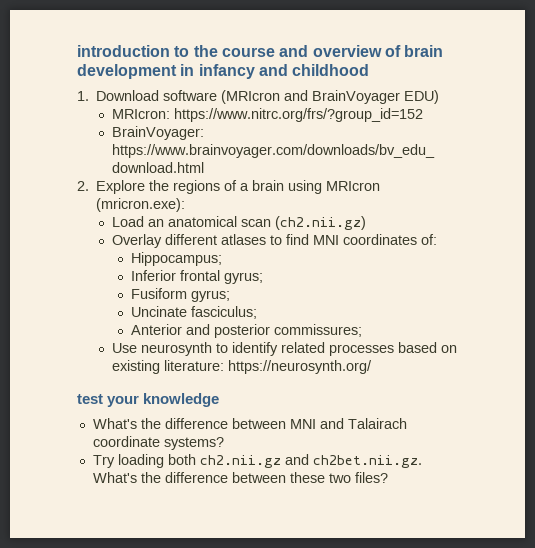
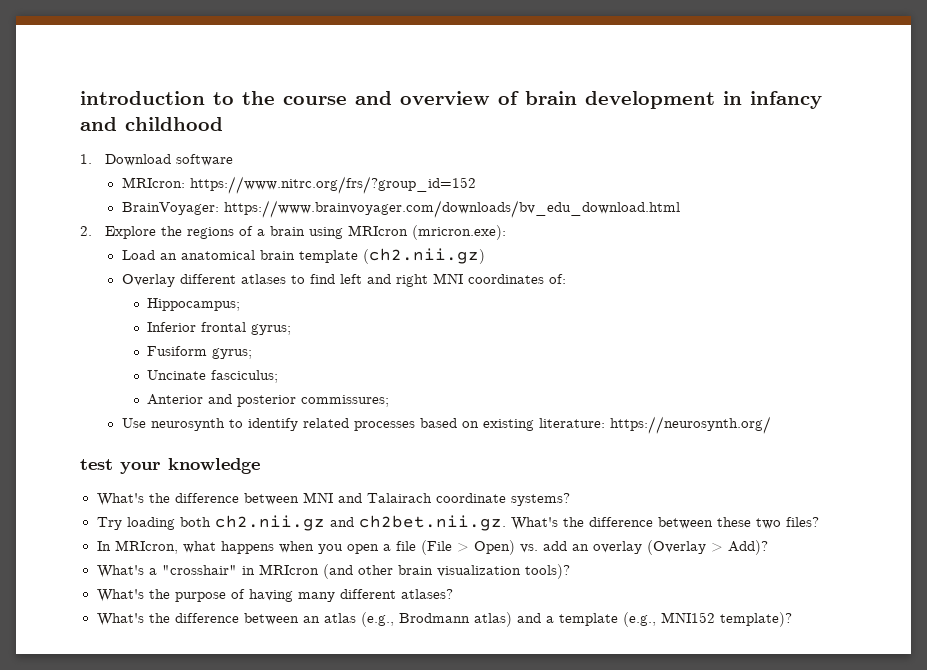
- 1. Download software (MRIcron and BrainVoyager EDU)
+ 1. Download software
- Load an anatomical scan (ch2.nii.gz)
+ Load an anatomical brain template (ch2.nii.gz)
- Overlay different atlases to find MNI coordinates of:
+ Overlay different atlases to find left and right MNI coordinates of:
+ In MRIcron, what happens when you open a file (File > Open) vs. add an overlay (Overlay > Add)?
+ What's a "crosshair" in MRIcron (and other brain visualization tools)?
+ What's the purpose of having many different atlases?
+ What's the difference between an atlas (e.g., Brodmann atlas) and a template (e.g., MNI152 template)?

